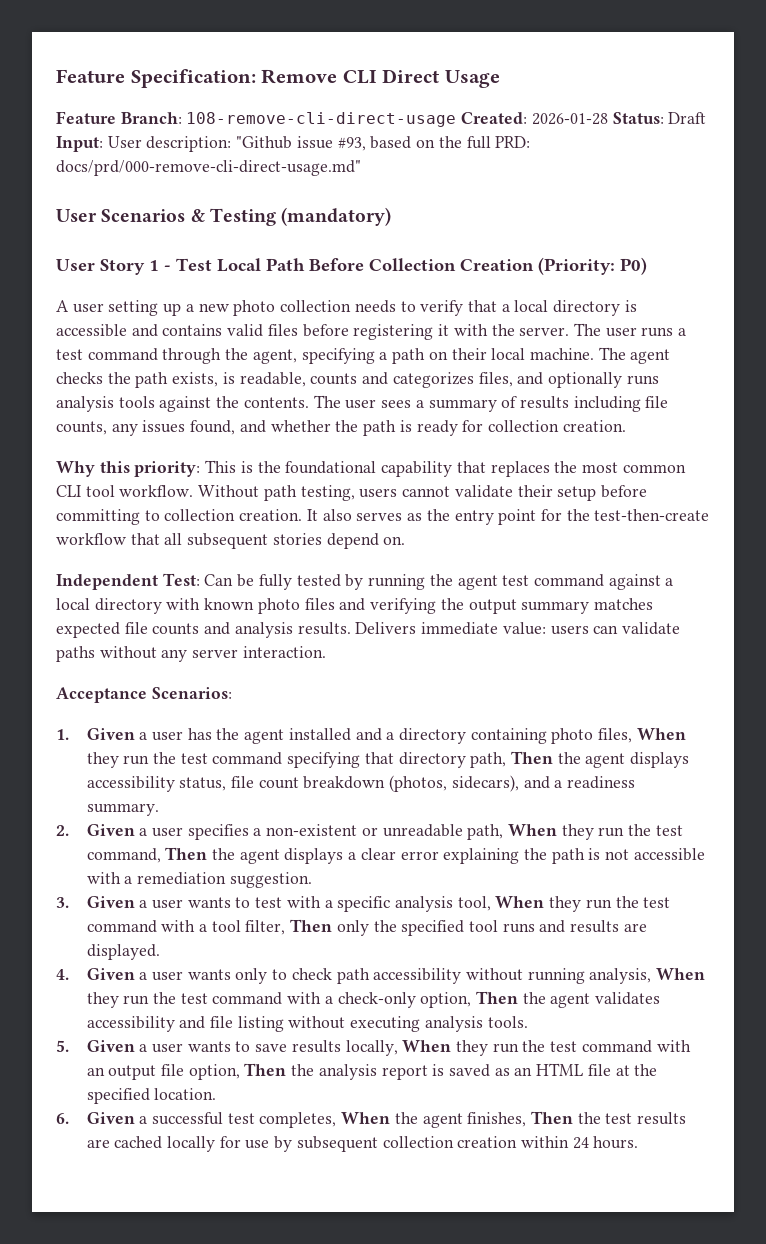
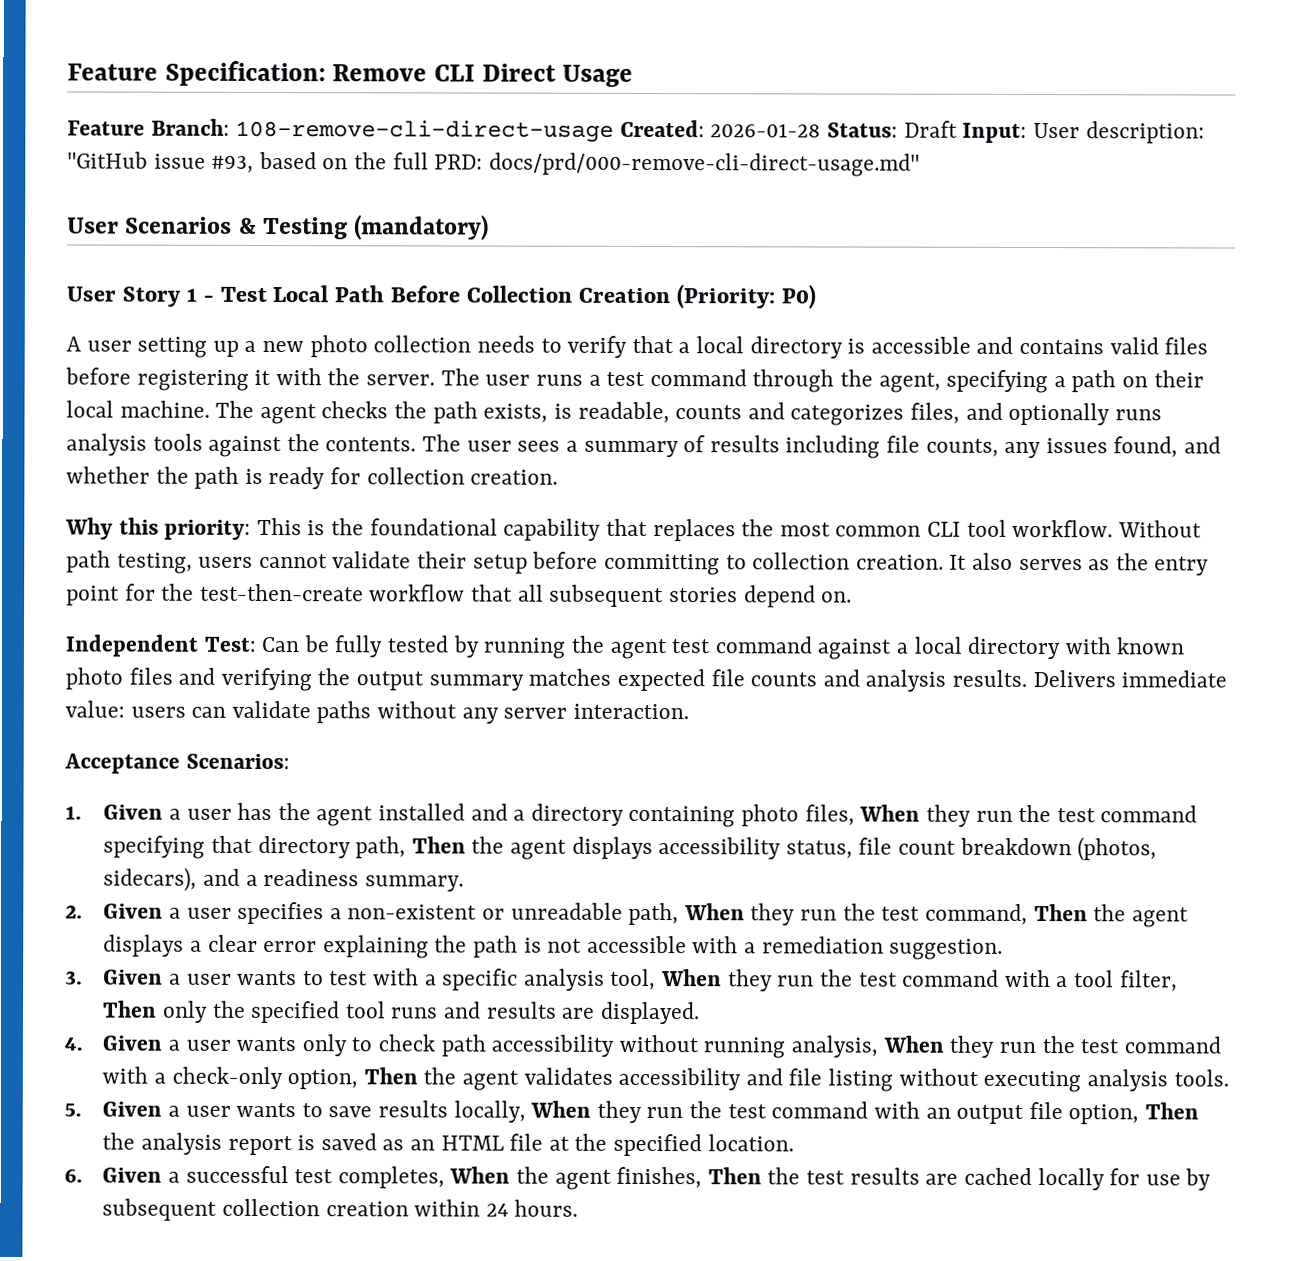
- Feature Branch: 108-remove-cli-direct-usage Created: 2026-01-28 Status: Draft Input: User description: "Github issue #93, based on the full PRD: docs/prd/000-remove-cli-direct-usage.md"
+ Feature Branch: 108-remove-cli-direct-usage Created: 2026-01-28 Status: Draft Input: User description: "GitHub issue #93, based on the full PRD: docs/prd/000-remove-cli-direct-usage.md"

